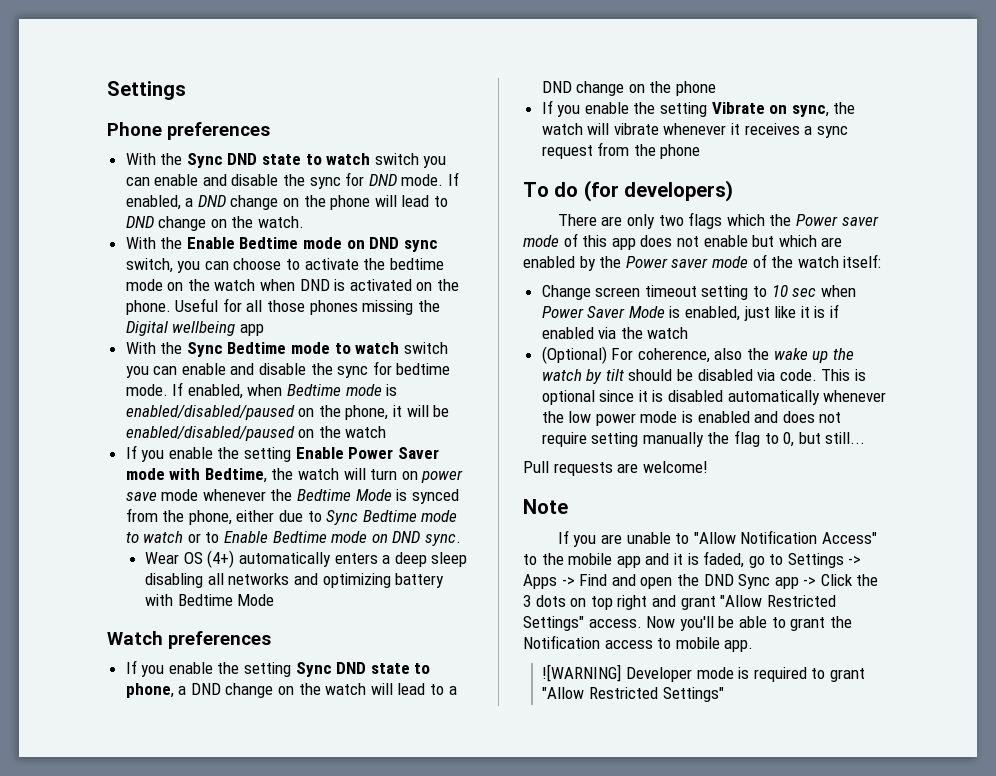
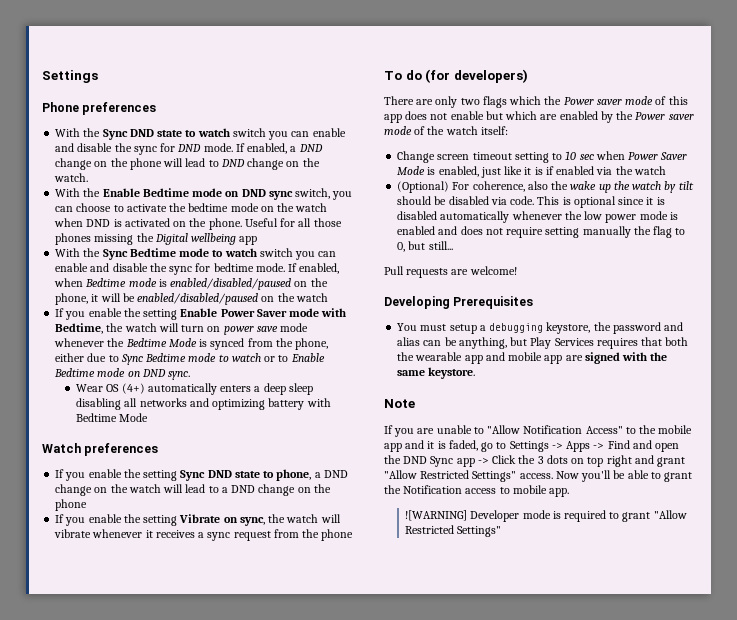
+ Developing Prerequisites
+ You must setup a debugging keystore, the password and alias can be anything, but Play Services requires that both the wearable app and mobile app are signed with the same keystore.

